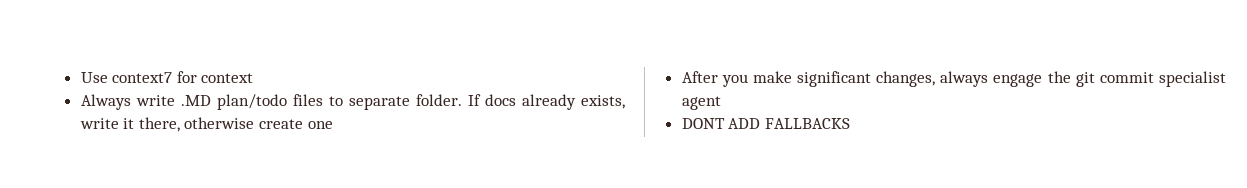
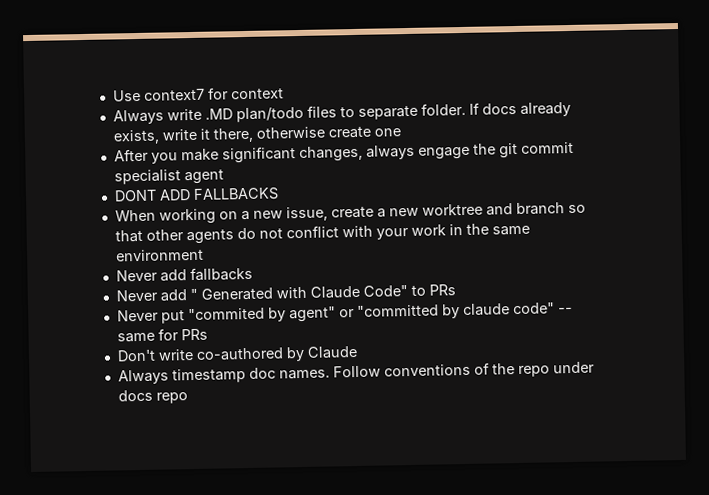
+ When working on a new issue, create a new worktree and branch so that other agents do not conflict with your work in the same environment
+ Never add fallbacks
+ Never add " Generated with Claude Code" to PRs
+ Never put "commited by agent" or "committed by claude code" -- same for PRs
+ Don't write co-authored by Claude
+ Always timestamp doc names. Follow conventions of the repo under docs repo

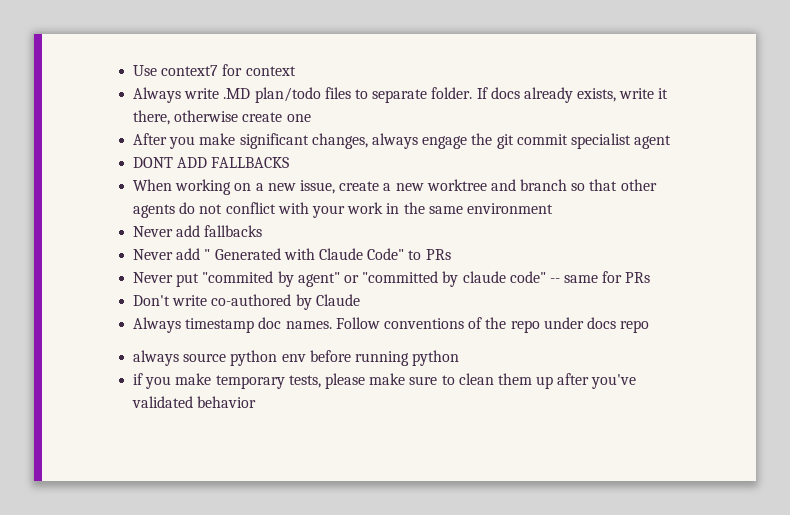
+ always source python env before running python
+ if you make temporary tests, please make sure to clean them up after you've validated behavior

